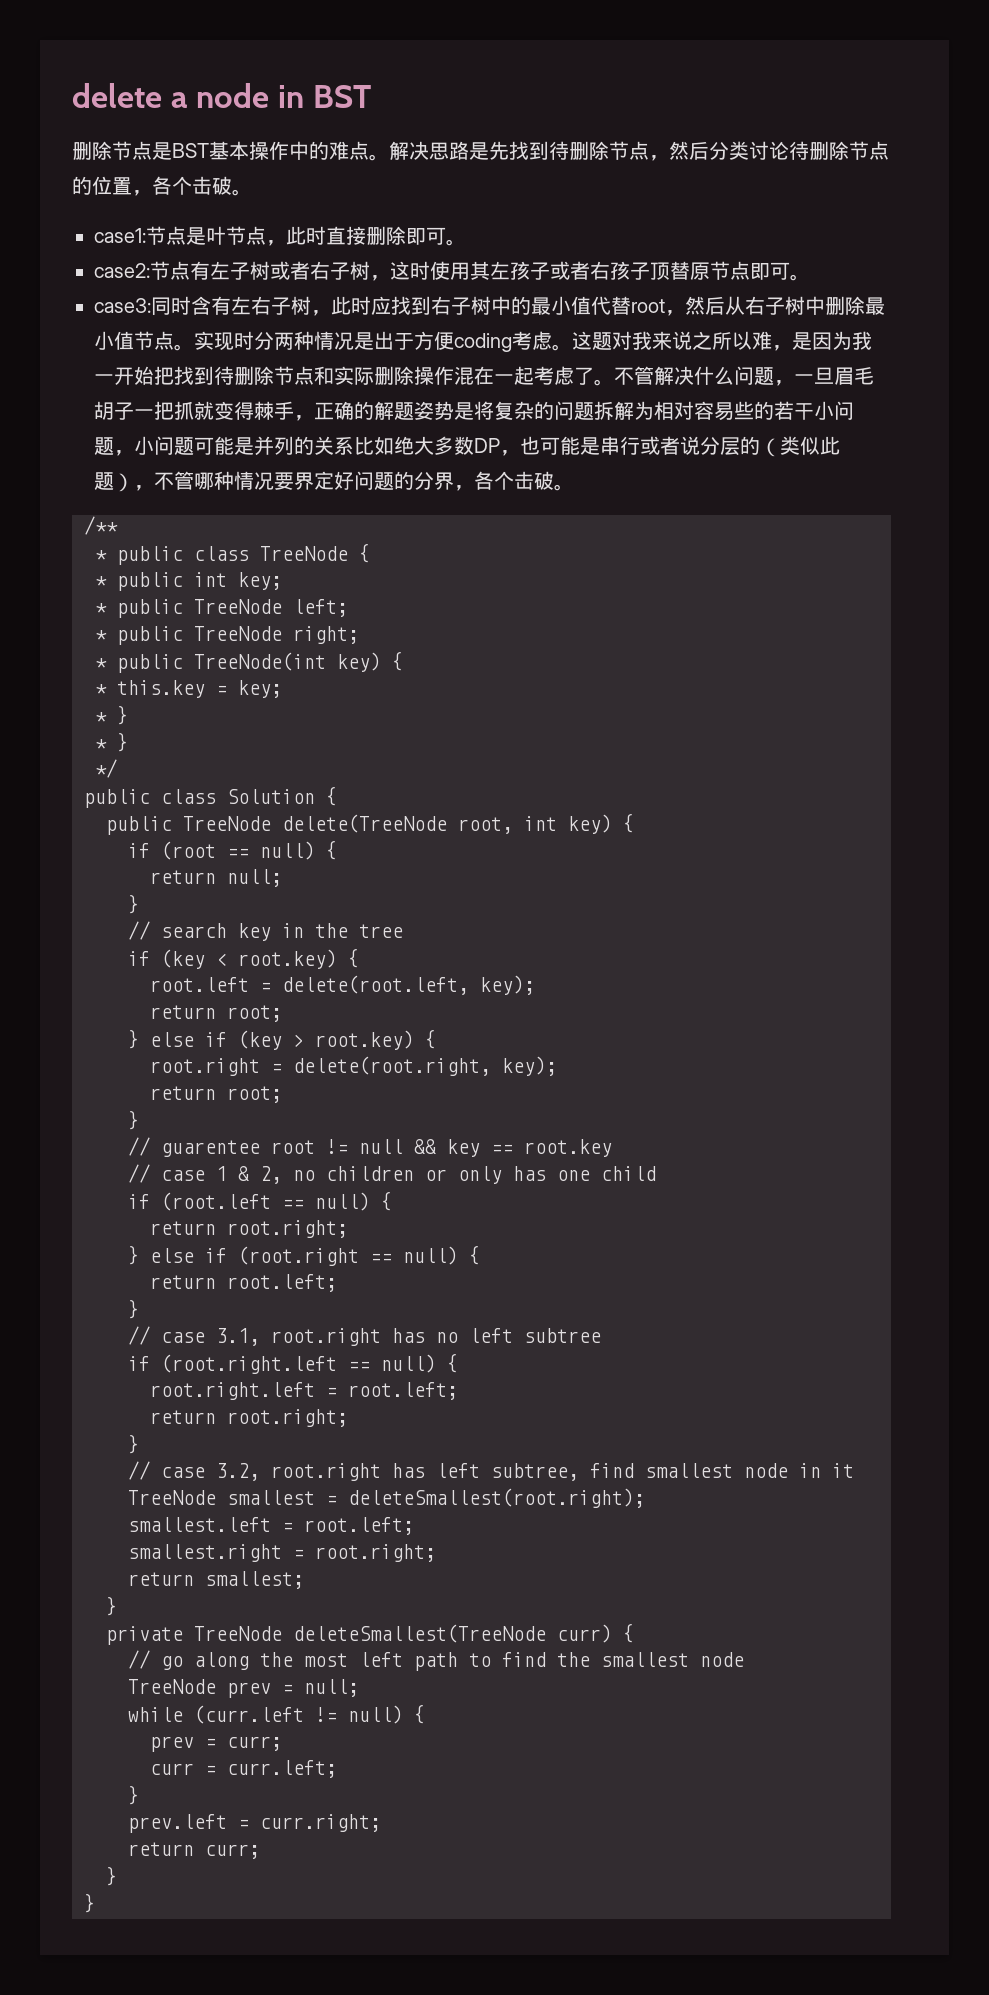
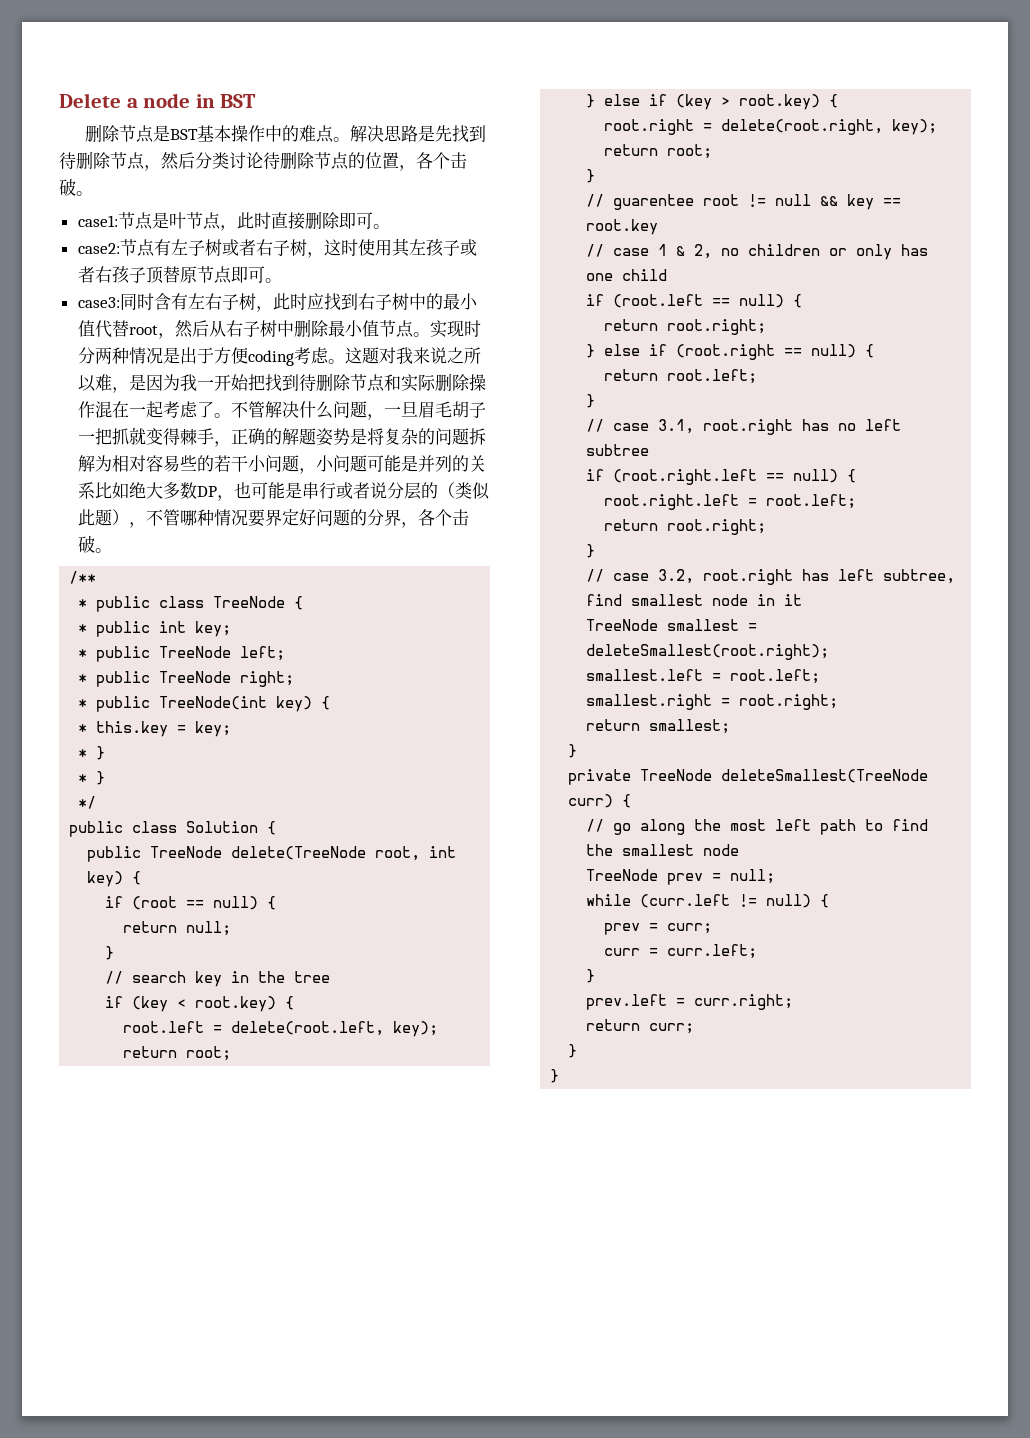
- delete a node in BST
+ Delete a node in BST

